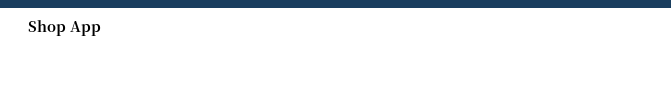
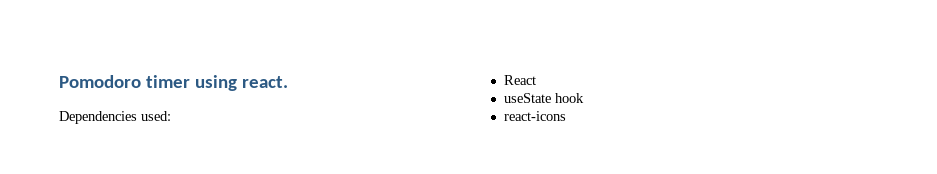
- Shop App
+ Pomodoro timer using react.
+ Dependencies used:
+ React
+ useState hook
+ react-icons

